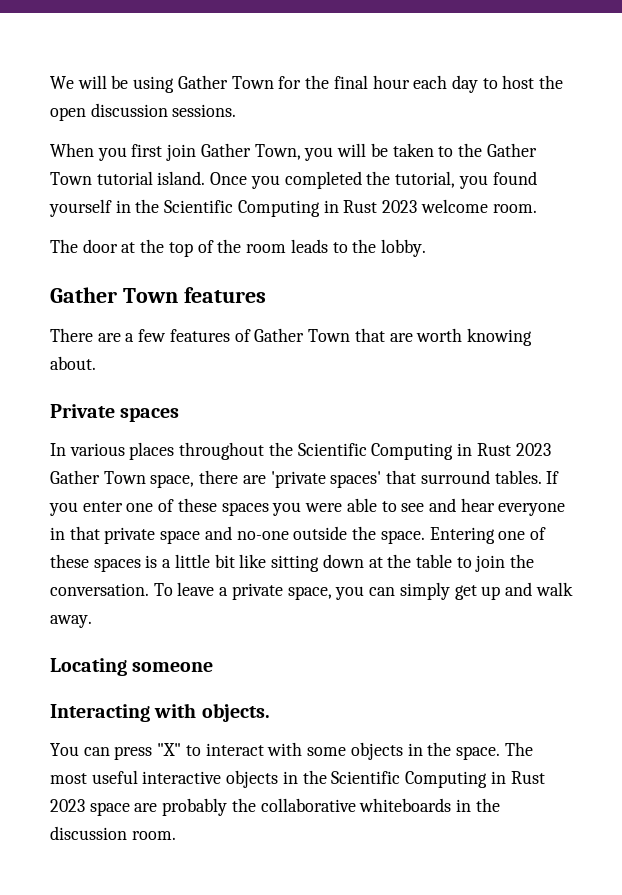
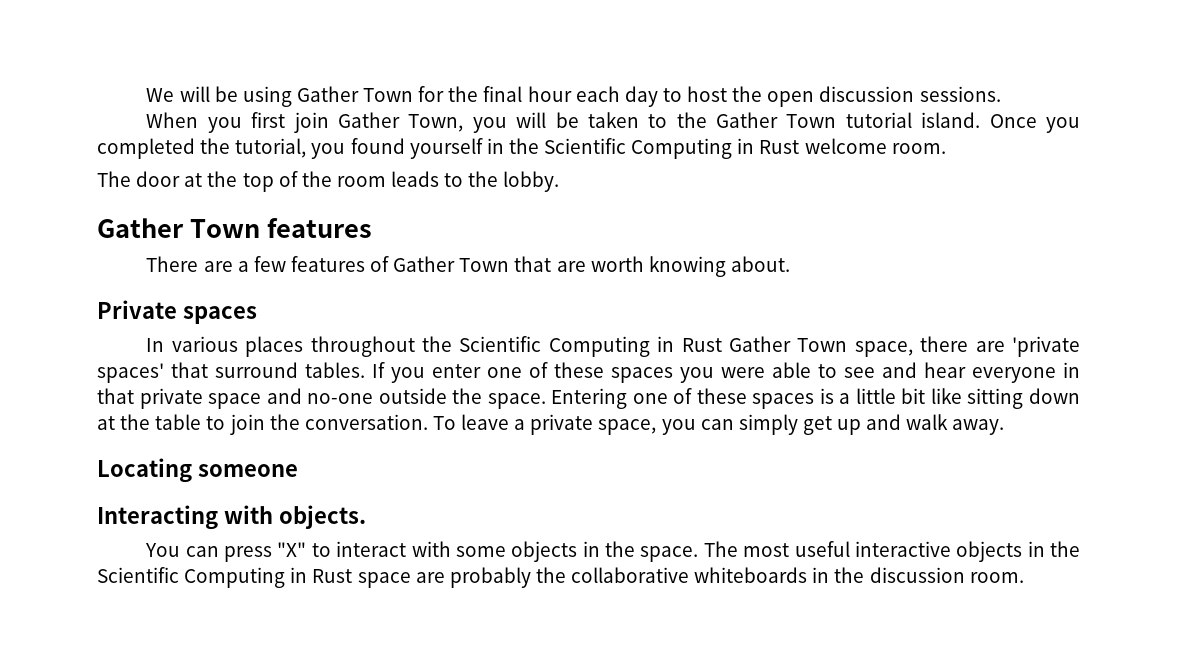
- Once you completed the tutorial, you found yourself in the Scientific Computing in Rust 2023 welcome room.
+ Once you completed the tutorial, you found yourself in the Scientific Computing in Rust welcome room.
- In various places throughout the Scientific Computing in Rust 2023 Gather Town space, there are 'private spaces' that surround tables.
+ In various places throughout the Scientific Computing in Rust Gather Town space, there are 'private spaces' that surround tables.
- The most useful interactive objects in the Scientific Computing in Rust 2023 space are probably the collaborative whiteboards in the discussion room.
+ The most useful interactive objects in the Scientific Computing in Rust space are probably the collaborative whiteboards in the discussion room.

